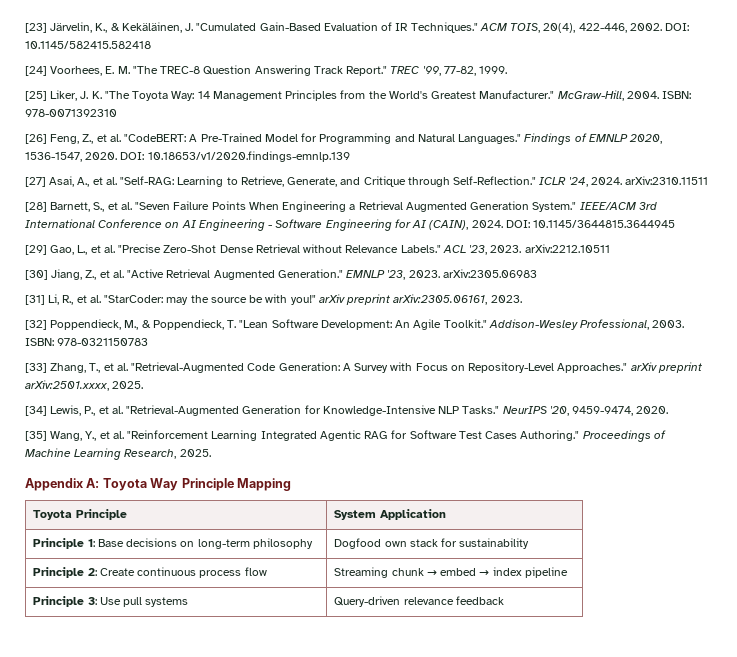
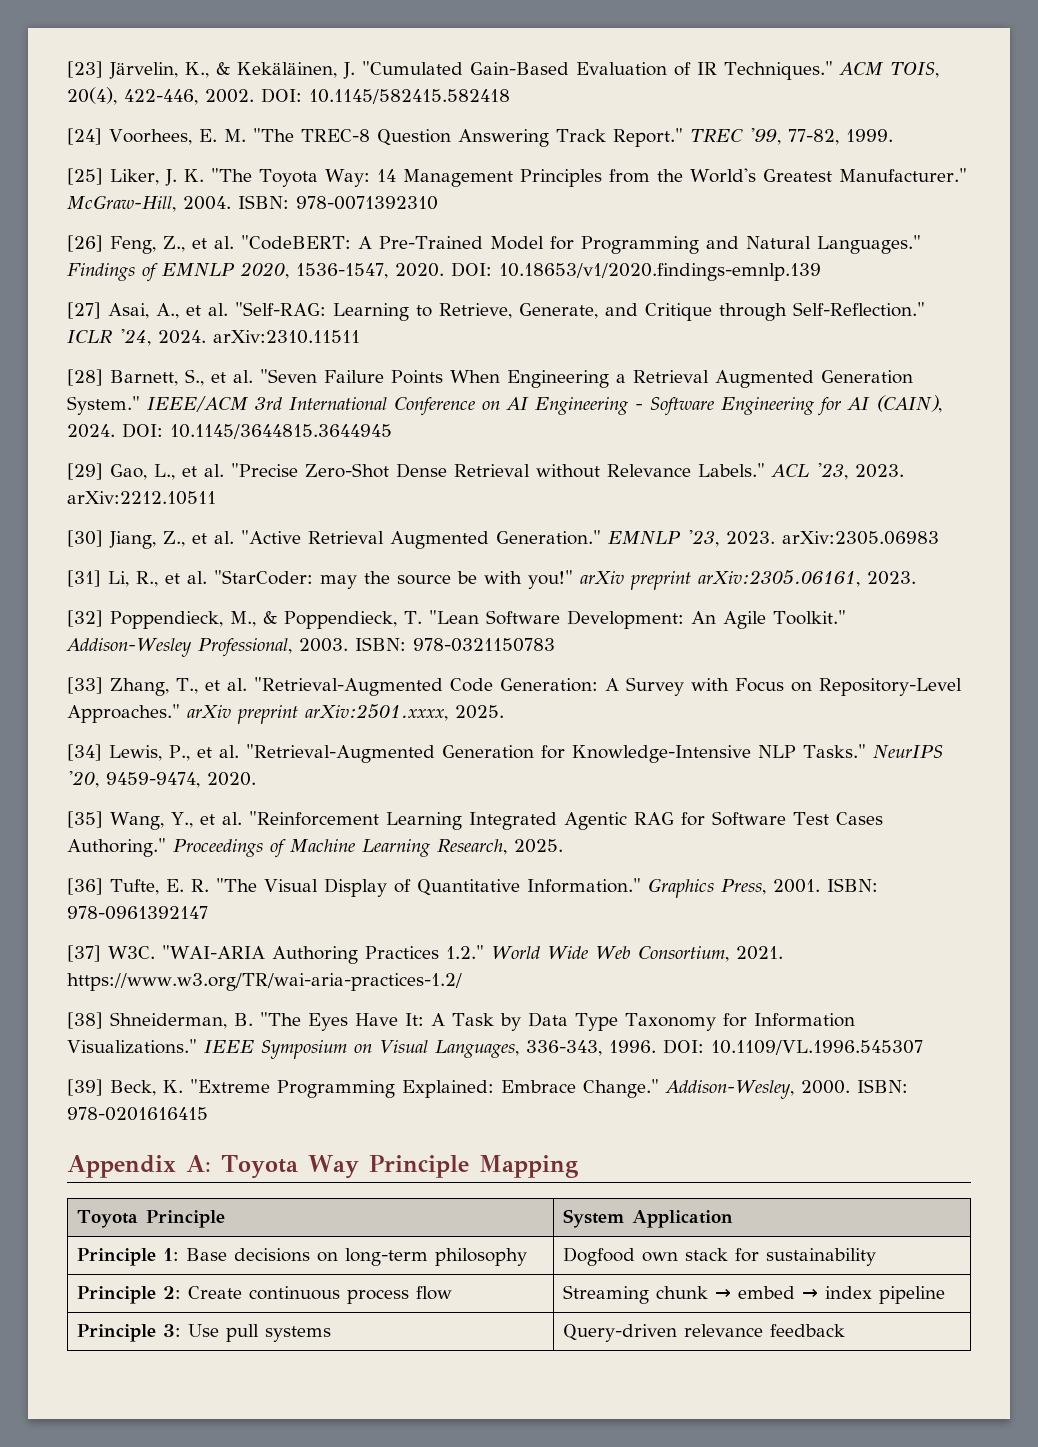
+ [36] Tufte, E. R. "The Visual Display of Quantitative Information." Graphics Press, 2001. ISBN: 978-0961392147
+ [37] W3C. "WAI-ARIA Authoring Practices 1.2." World Wide Web Consortium, 2021. https://www.w3.org/TR/wai-aria-practices-1.2/
+ [38] Shneiderman, B. "The Eyes Have It: A Task by Data Type Taxonomy for Information Visualizations." IEEE Symposium on Visual Languages, 336-343, 1996. DOI: 10.1109/VL.1996.545307
+ [39] Beck, K. "Extreme Programming Explained: Embrace Change." Addison-Wesley, 2000. ISBN: 978-0201616415

